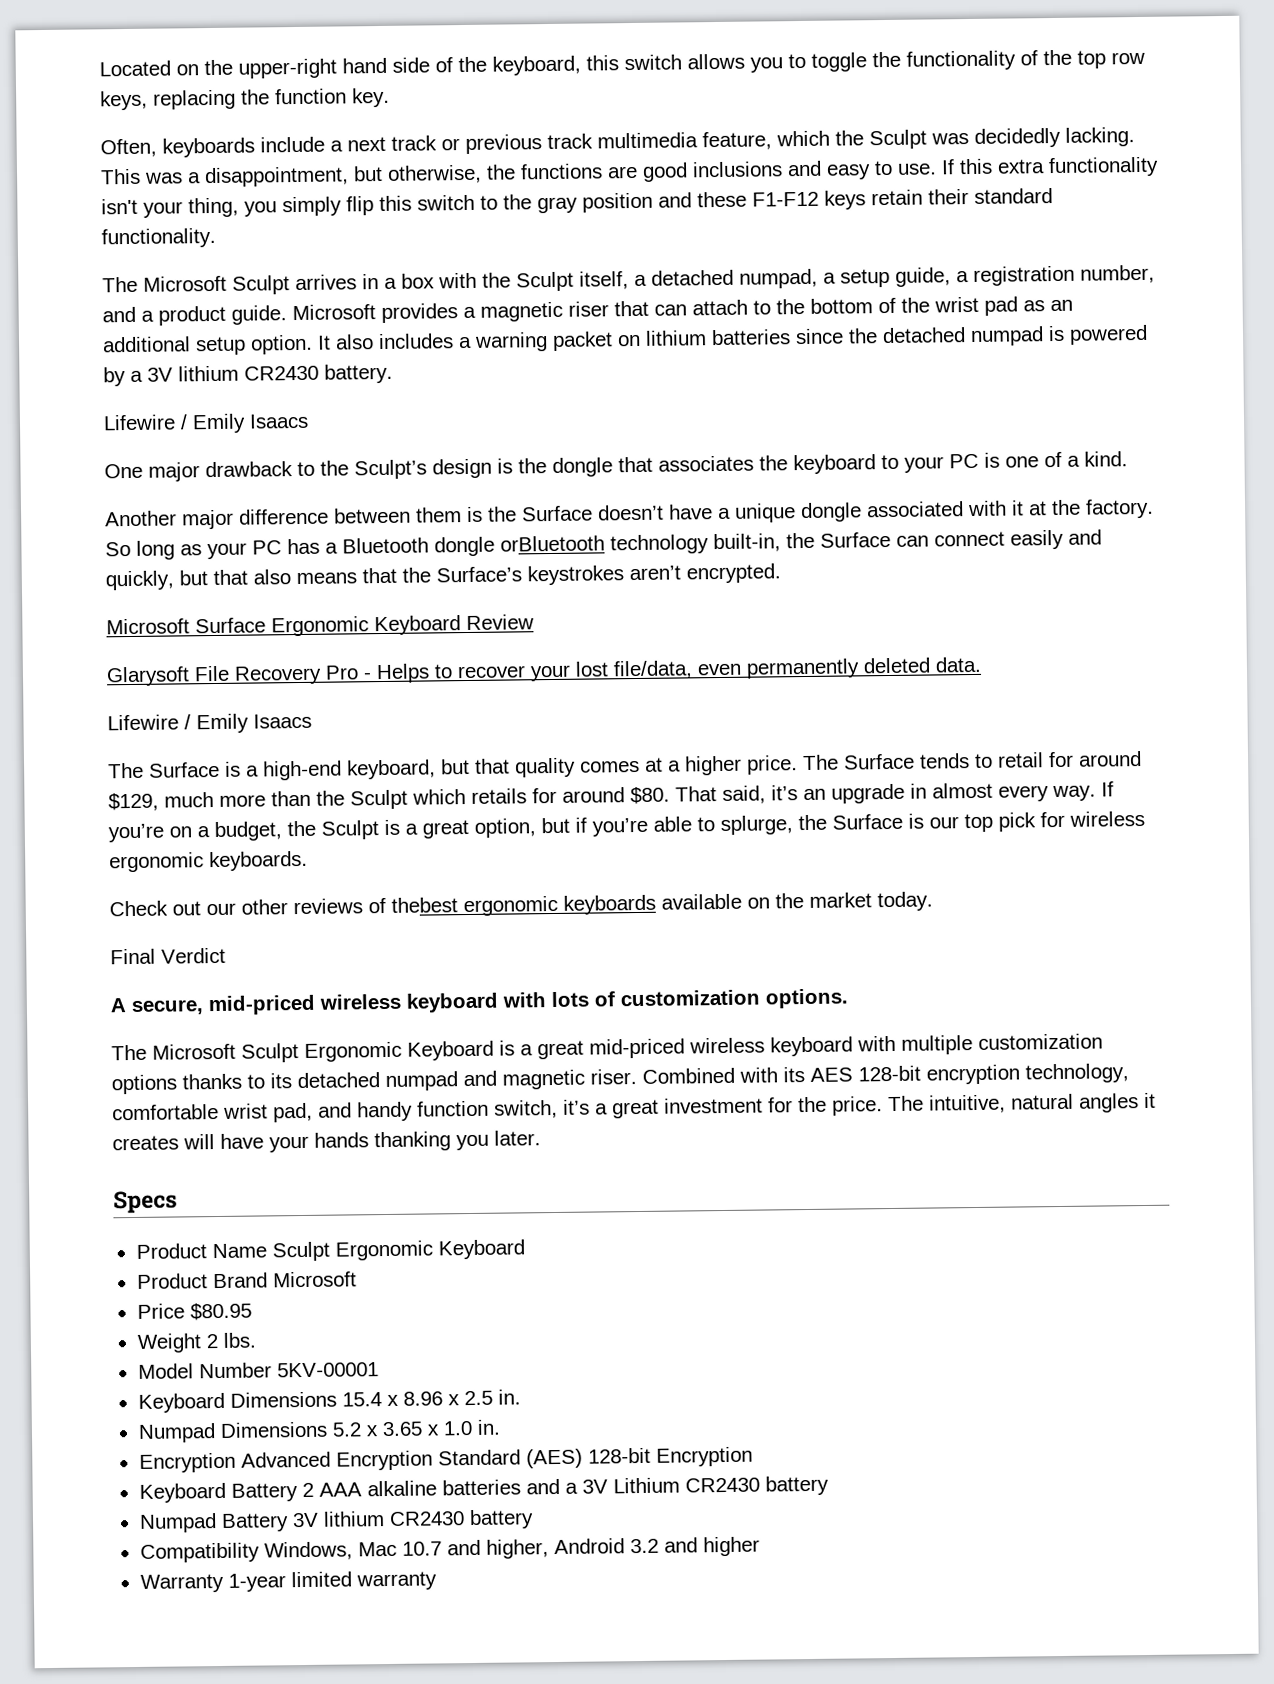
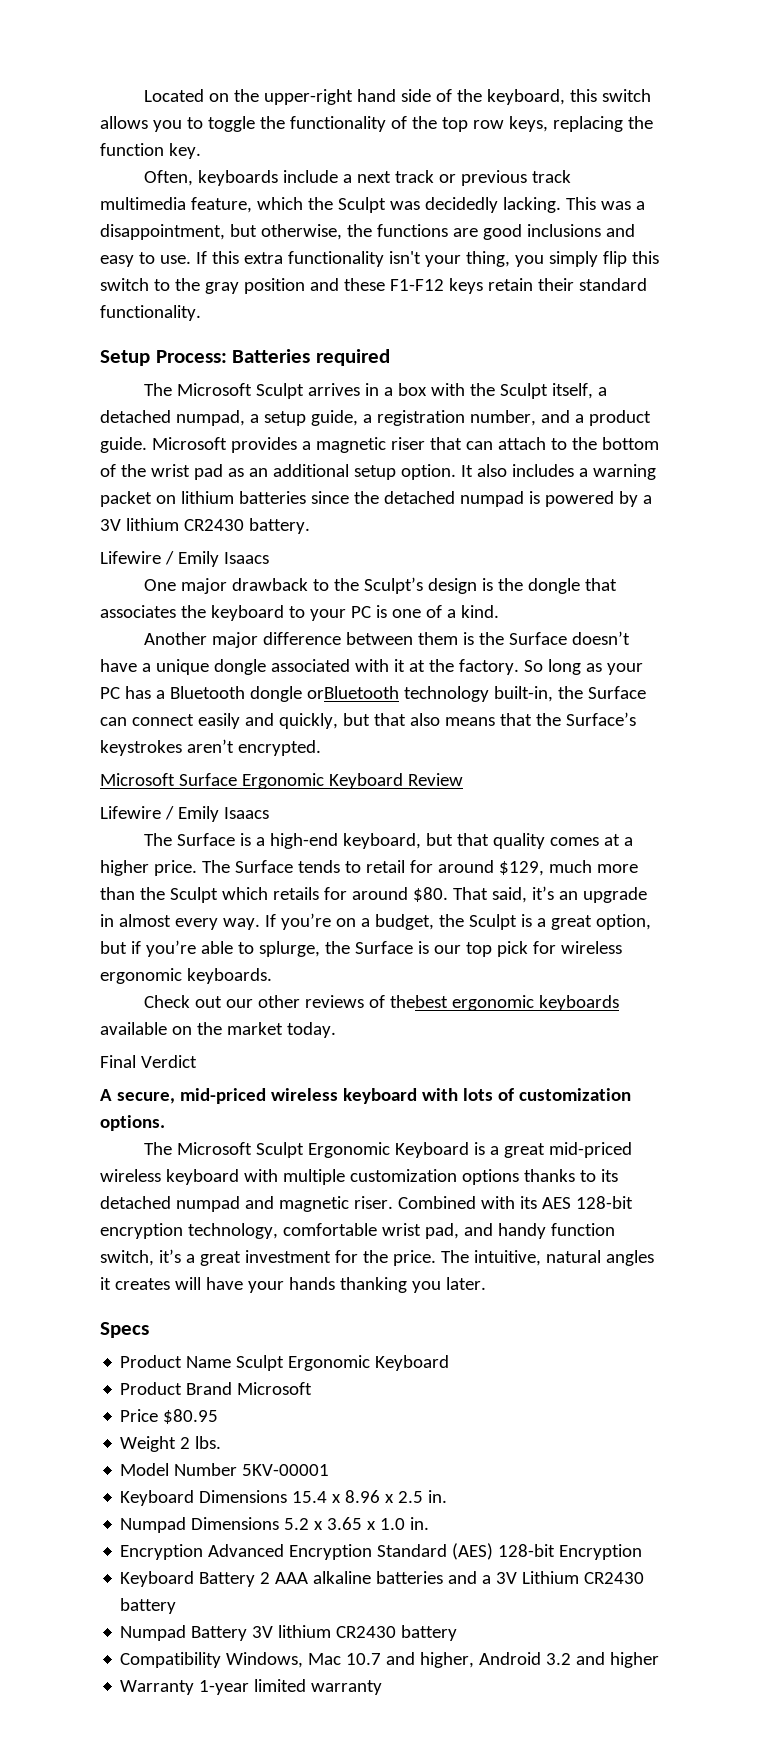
+ Setup Process: Batteries required
- Glarysoft File Recovery Pro - Helps to recover your lost file/data, even permanently deleted data.

